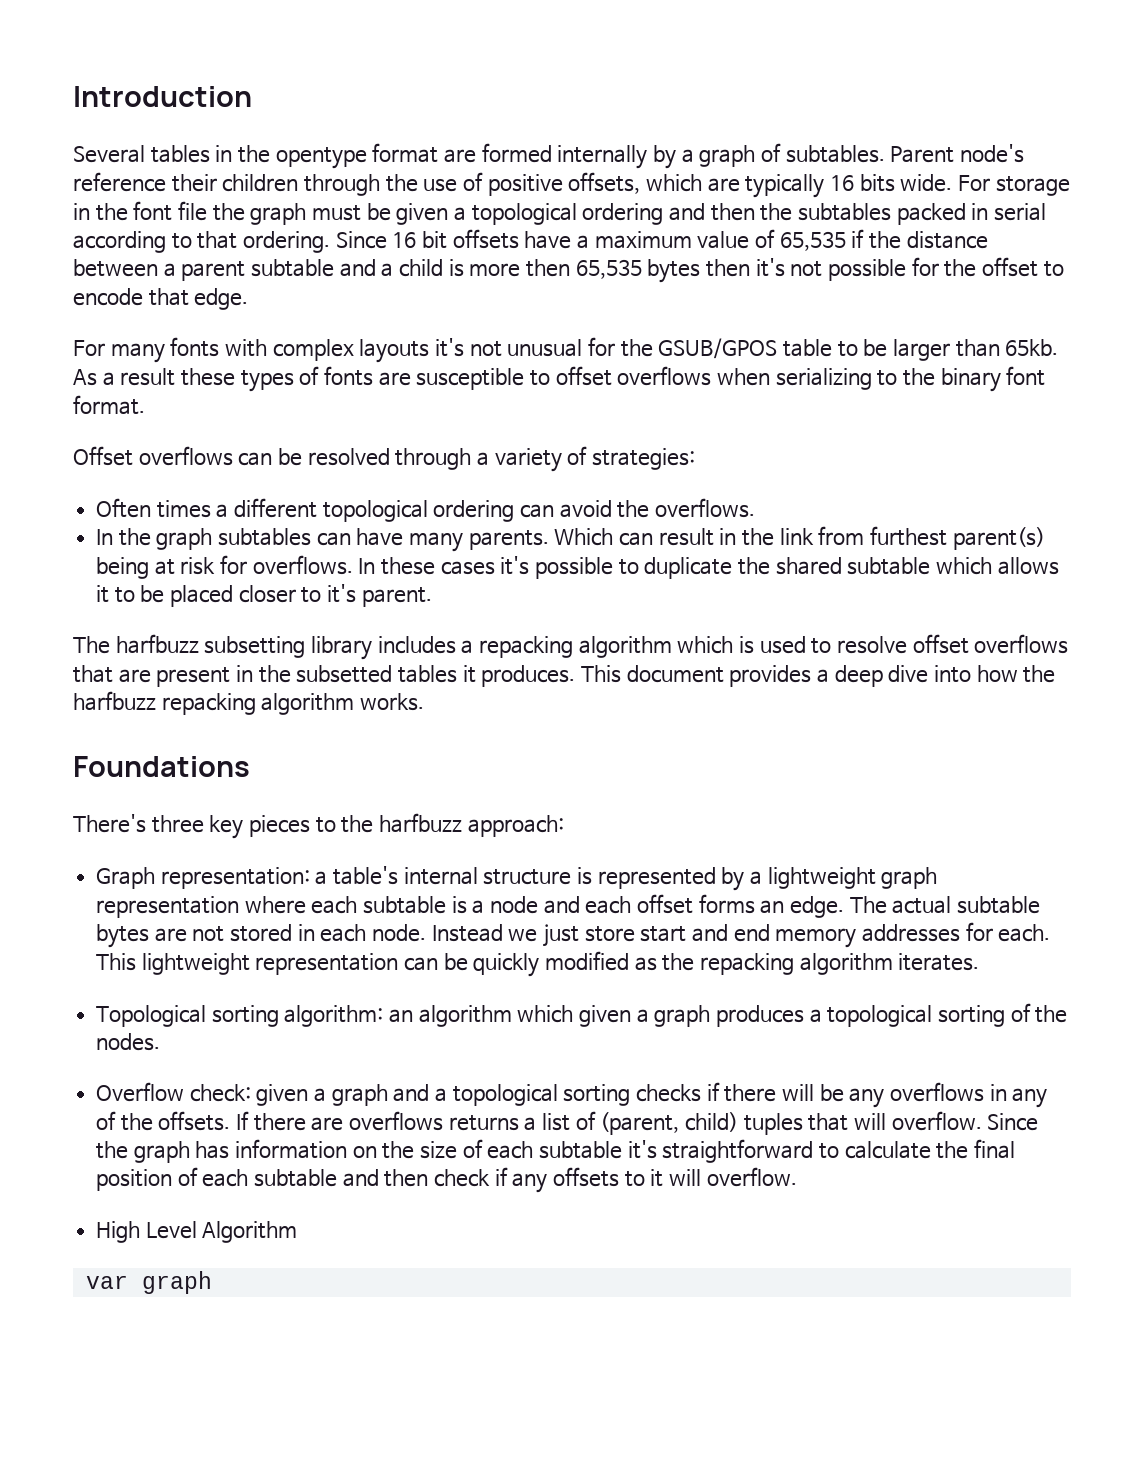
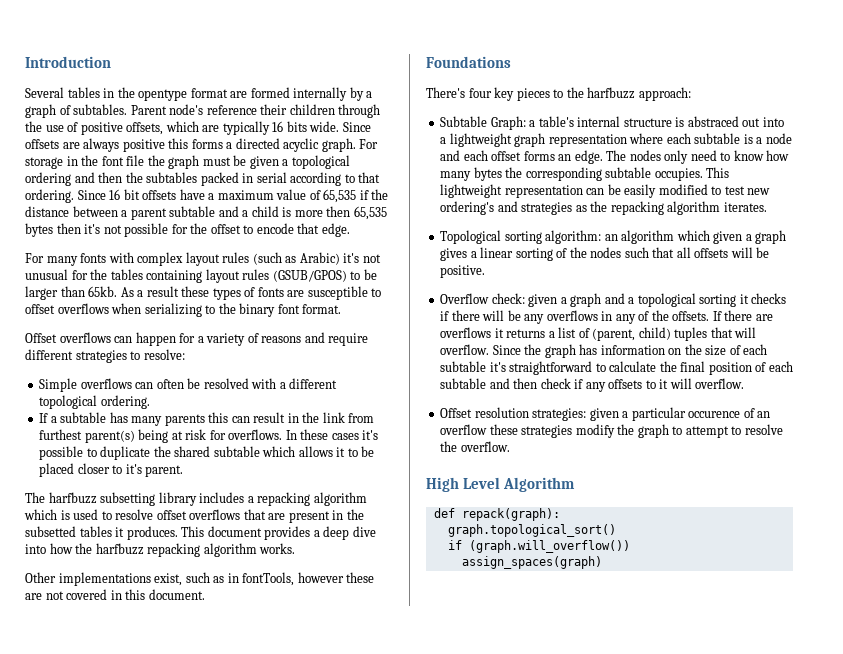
+ Since offsets are always positive this forms a directed acyclic graph.
- For many fonts with complex layouts it's not unusual for the GSUB/GPOS table to be larger than 65kb.
+ For many fonts with complex layout rules (such as Arabic) it's not unusual for the tables containing layout rules (GSUB/GPOS) to be larger than 65kb.
- Offset overflows can be resolved through a variety of strategies:
- Often times a different topological ordering can avoid the overflows.
- In the graph subtables can have many parents. Which can result in the link from furthest parent(s) being at risk for overflows.
+ Offset overflows can happen for a variety of reasons and require different strategies to resolve:
+ Simple overflows can often be resolved with a different topological ordering.
+ If a subtable has many parents this can result in the link from furthest parent(s) being at risk for overflows.
+ Other implementations exist, such as in fontTools, however these are not covered in this document.
- There's three key pieces to the harfbuzz approach:
+ There's four key pieces to the harfbuzz approach:
- Graph representation: a table's internal structure is represented by a lightweight graph representation where each subtable is a node and each offset forms an edge.
+ Subtable Graph: a table's internal structure is abstraced out into a lightweight graph representation where each subtable is a node and each offset forms an edge.
- The actual subtable bytes are not stored in each node. Instead we just store start and end memory addresses for each.
+ The nodes only need to know how many bytes the corresponding subtable occupies.
- This lightweight representation can be quickly modified as the repacking algorithm iterates.
+ This lightweight representation can be easily modified to test new ordering's and strategies as the repacking algorithm iterates.
- Topological sorting algorithm: an algorithm which given a graph produces a topological sorting of the nodes.
+ Topological sorting algorithm: an algorithm which given a graph gives a linear sorting of the nodes such that all offsets will be positive.
- Overflow check: given a graph and a topological sorting checks if there will be any overflows in any of the offsets.
+ Overflow check: given a graph and a topological sorting it checks if there will be any overflows in any of the offsets.
- If there are overflows returns a list of (parent, child) tuples that will overflow.
+ If there are overflows it returns a list of (parent, child) tuples that will overflow.
+ Offset resolution strategies: given a particular occurence of an overflow these strategies modify the graph to attempt to resolve the overflow.
  High Level Algorithm
- var graph
+ def repack(graph):
+ graph.topological_sort()
+ if (graph.will_overflow())
+ assign_spaces(graph)

